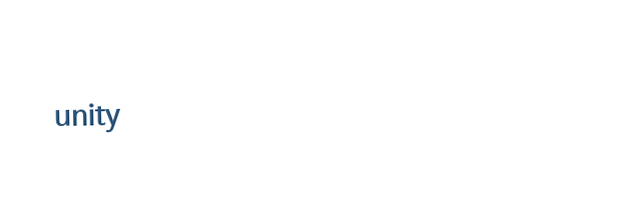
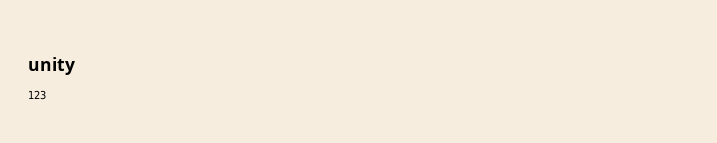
+ 123

